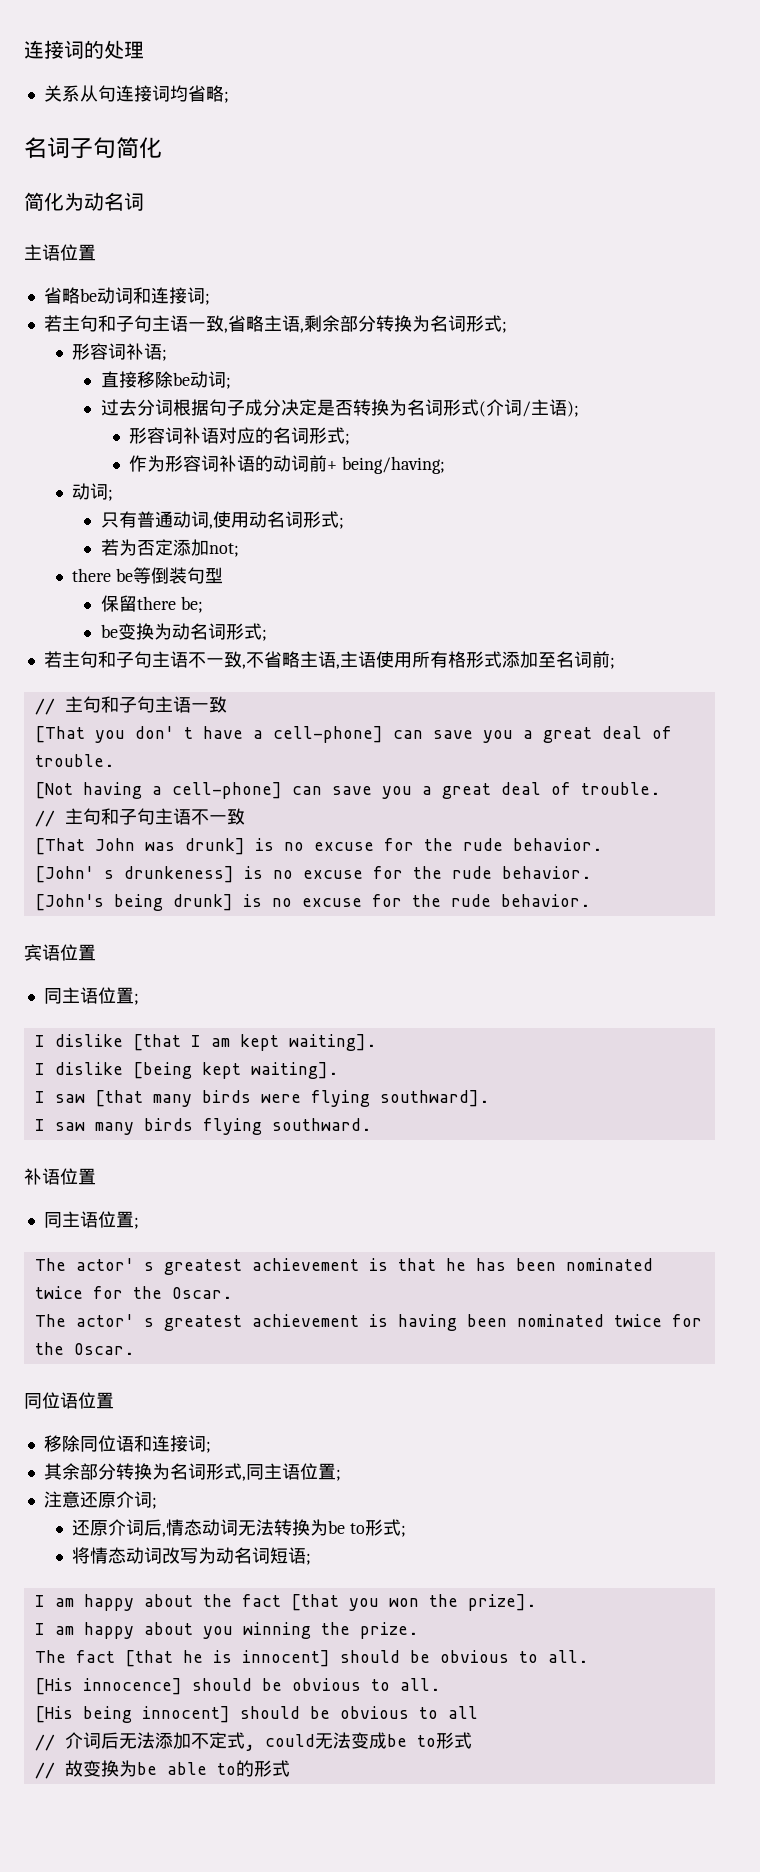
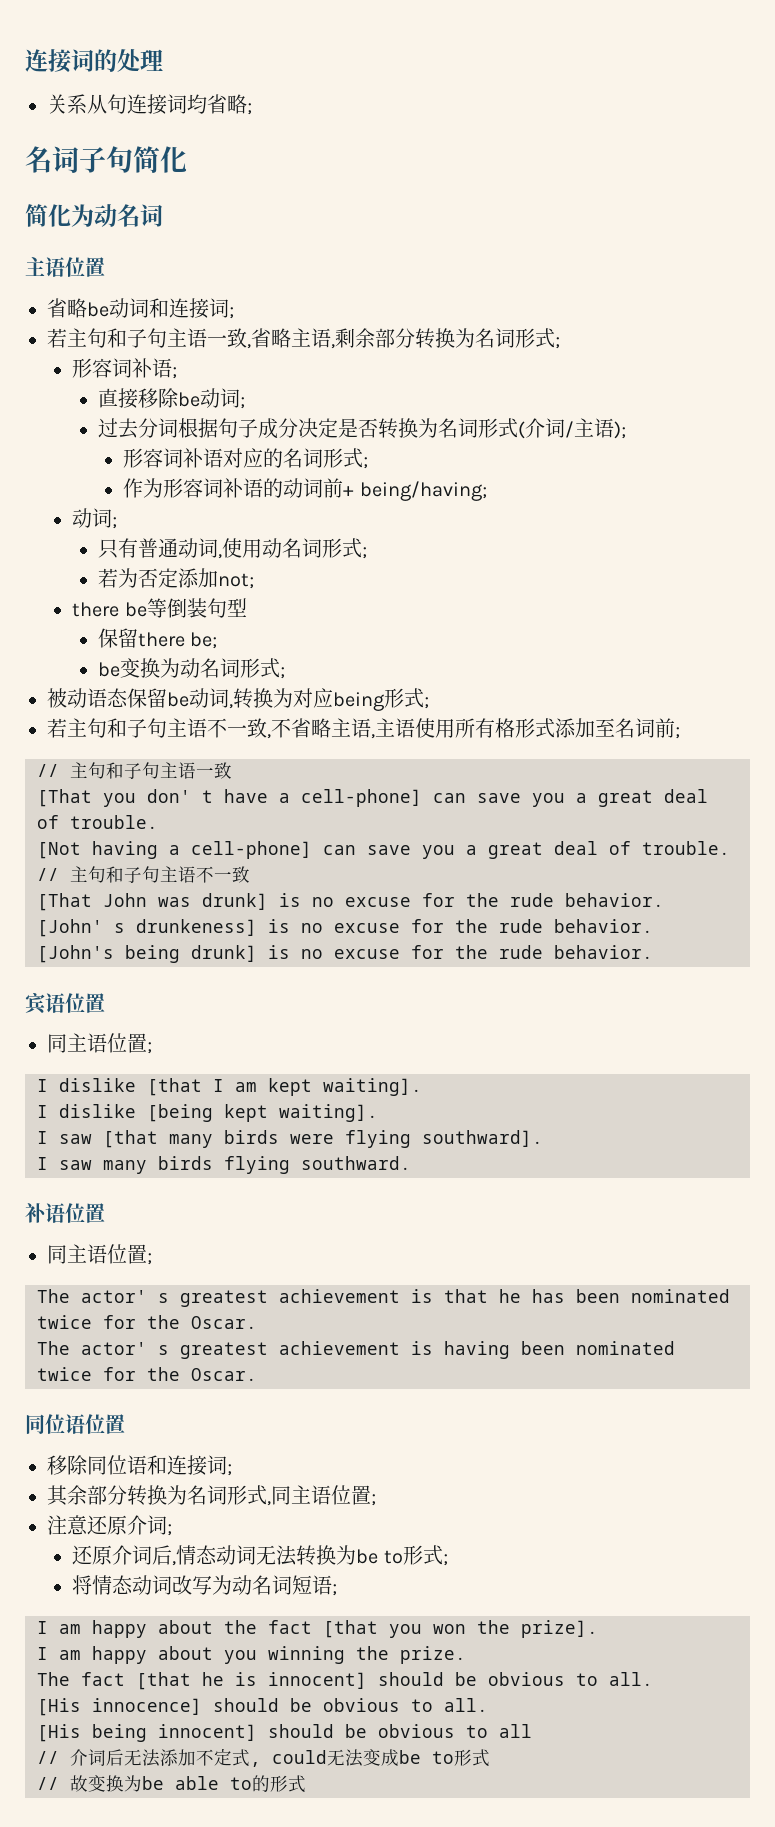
+ 被动语态保留be动词,转换为对应being形式;

